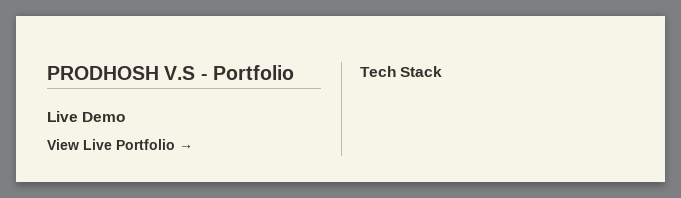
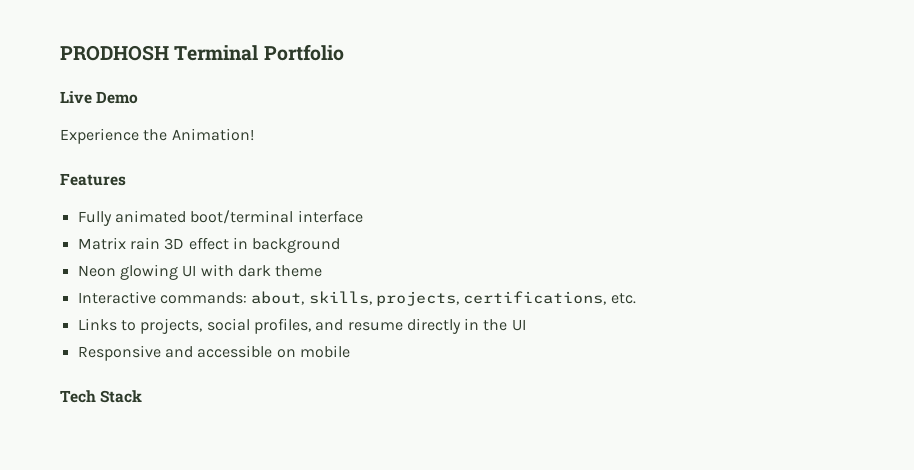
- PRODHOSH V.S - Portfolio
+ PRODHOSH Terminal Portfolio
- View Live Portfolio →
+ Experience the Animation!
+ Features
+ Fully animated boot/terminal interface
+ Matrix rain 3D effect in background
+ Neon glowing UI with dark theme
+ Interactive commands: about, skills, projects, certifications, etc.
+ Links to projects, social profiles, and resume directly in the UI
+ Responsive and accessible on mobile

